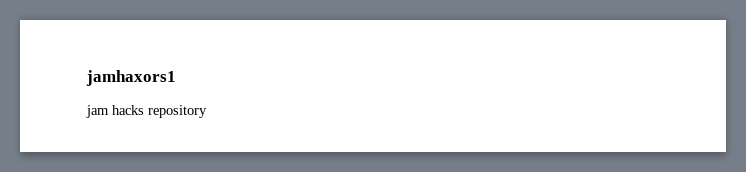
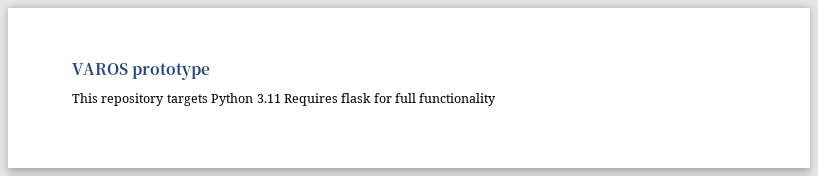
- jamhaxors1
- jam hacks repository
+ VAROS prototype
+ This repository targets Python 3.11 Requires flask for full functionality

